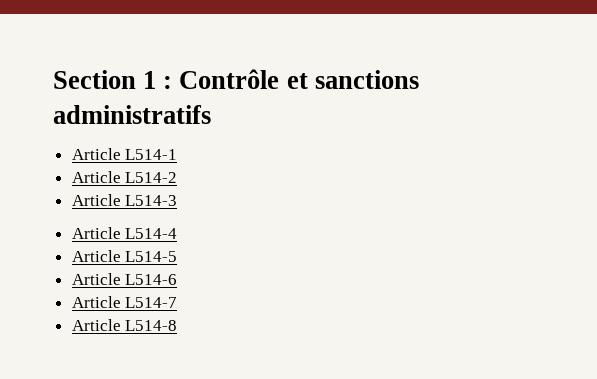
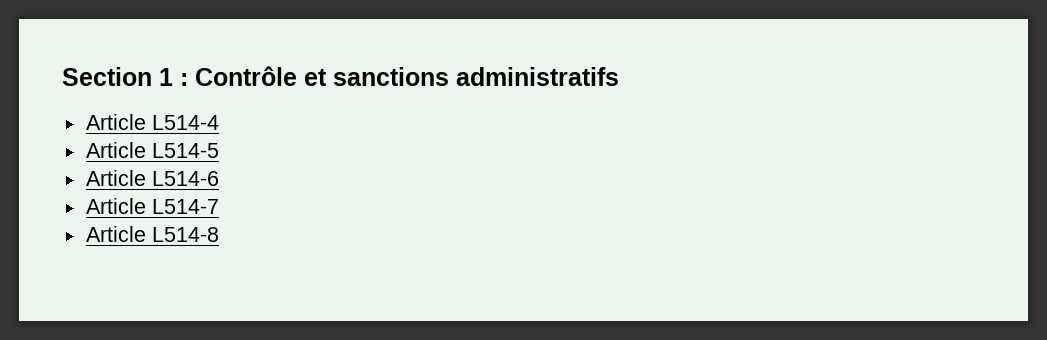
- Article L514-1
- Article L514-2
- Article L514-3

